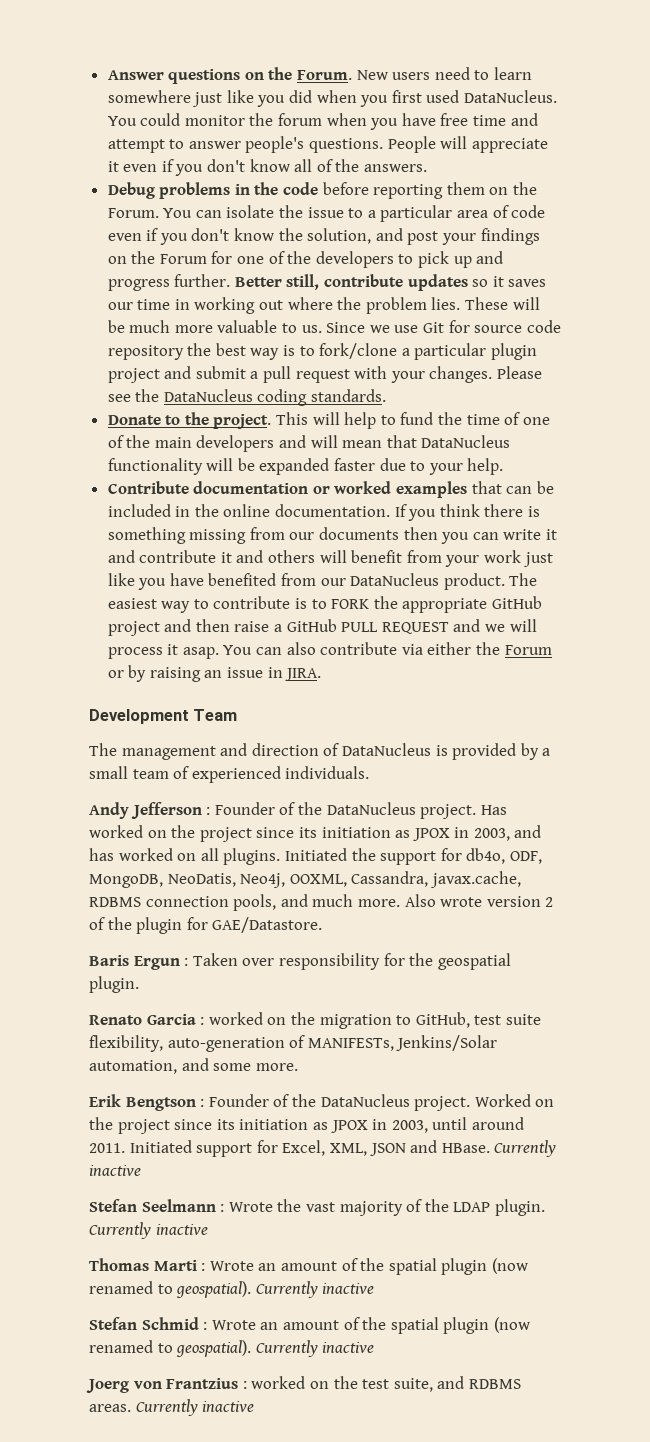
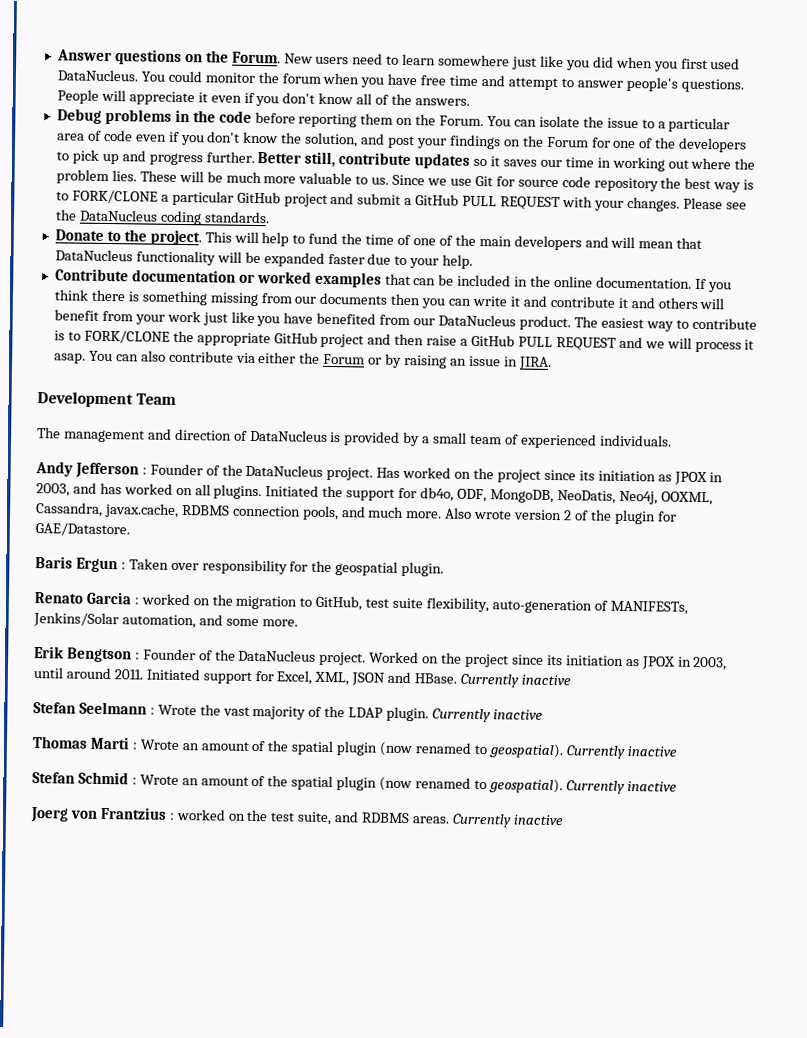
- Since we use Git for source code repository the best way is to fork/clone a particular plugin project and submit a pull request with your changes.
+ Since we use Git for source code repository the best way is to FORK/CLONE a particular GitHub project and submit a GitHub PULL REQUEST with your changes.
- The easiest way to contribute is to FORK the appropriate GitHub project and then raise a GitHub PULL REQUEST and we will process it asap.
+ The easiest way to contribute is to FORK/CLONE the appropriate GitHub project and then raise a GitHub PULL REQUEST and we will process it asap.

